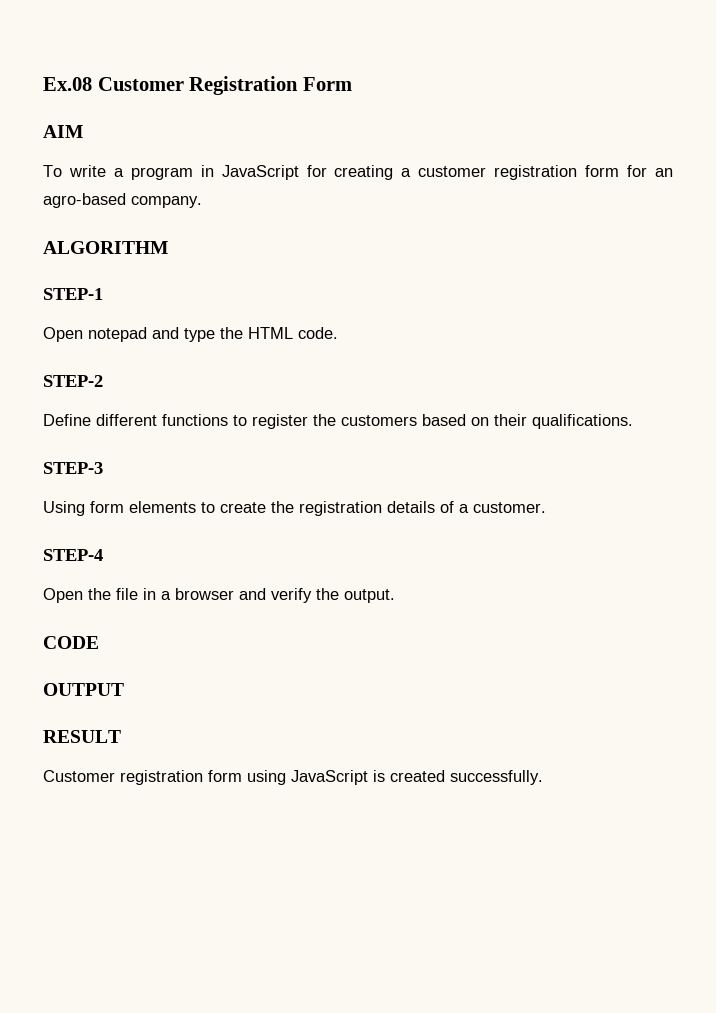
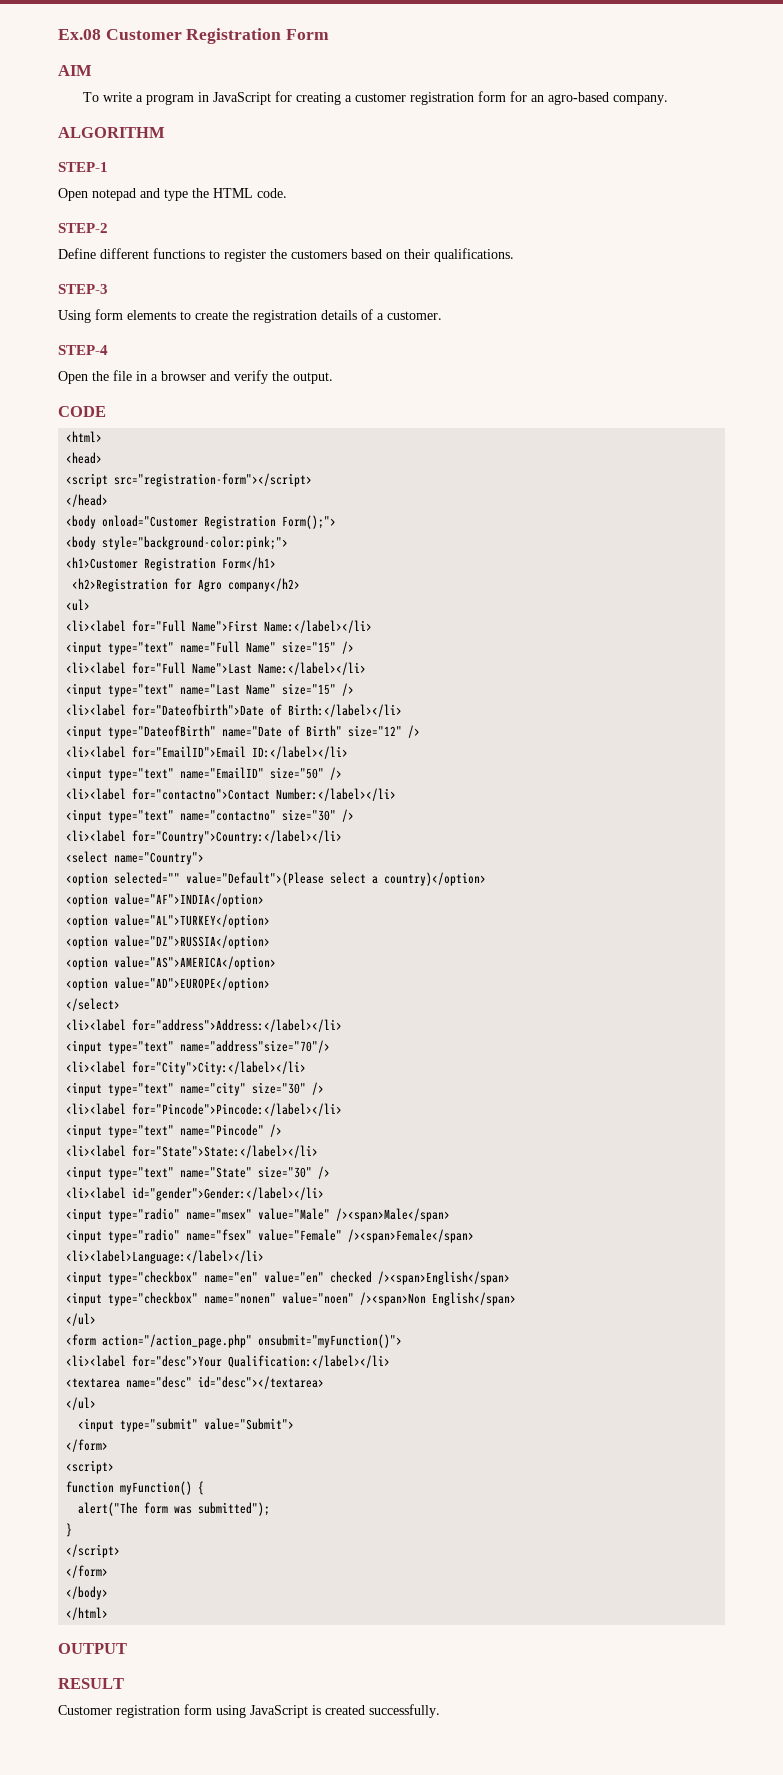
+ <html>
+ <head>
+ <script src="registration-form"></script>
+ </head>
+ <body onload="Customer Registration Form();">
+ <body style="background-color:pink;">
+ <h1>Customer Registration Form</h1>
+ <h2>Registration for Agro company</h2>
+ <ul>
+ <li><label for="Full Name">First Name:</label></li>
+ <input type="text" name="Full Name" size="15" />
+ <li><label for="Full Name">Last Name:</label></li>
+ <input type="text" name="Last Name" size="15" />
+ <li><label for="Dateofbirth">Date of Birth:</label></li>
+ <input type="DateofBirth" name="Date of Birth" size="12" />
+ <li><label for="EmailID">Email ID:</label></li>
+ <input type="text" name="EmailID" size="50" />
+ <li><label for="contactno">Contact Number:</label></li>
+ <input type="text" name="contactno" size="30" />
+ <li><label for="Country">Country:</label></li>
+ <select name="Country">
+ <option selected="" value="Default">(Please select a country)</option>
+ <option value="AF">INDIA</option>
+ <option value="AL">TURKEY</option>
+ <option value="DZ">RUSSIA</option>
+ <option value="AS">AMERICA</option>
+ <option value="AD">EUROPE</option>
+ </select>
+ <li><label for="address">Address:</label></li>
+ <input type="text" name="address"size="70"/>
+ <li><label for="City">City:</label></li>
+ <input type="text" name="city" size="30" />
+ <li><label for="Pincode">Pincode:</label></li>
+ <input type="text" name="Pincode" />
+ <li><label for="State">State:</label></li>
+ <input type="text" name="State" size="30" />
+ <li><label id="gender">Gender:</label></li>
+ <input type="radio" name="msex" value="Male" /><span>Male</span>
+ <input type="radio" name="fsex" value="Female" /><span>Female</span>
+ <li><label>Language:</label></li>
+ <input type="checkbox" name="en" value="en" checked /><span>English</span>
+ <input type="checkbox" name="nonen" value="noen" /><span>Non English</span>
+ </ul>
+ <form action="/action_page.php" onsubmit="myFunction()">
+ <li><label for="desc">Your Qualification:</label></li>
+ <textarea name="desc" id="desc"></textarea>
+ </ul>
+ <input type="submit" value="Submit">
+ </form>
+ <script>
+ function myFunction() {
+ alert("The form was submitted");
+ }
+ </script>
+ </form>
+ </body>
+ </html>

